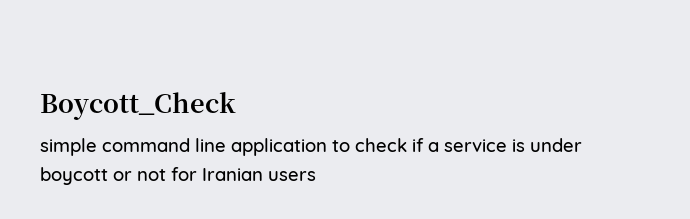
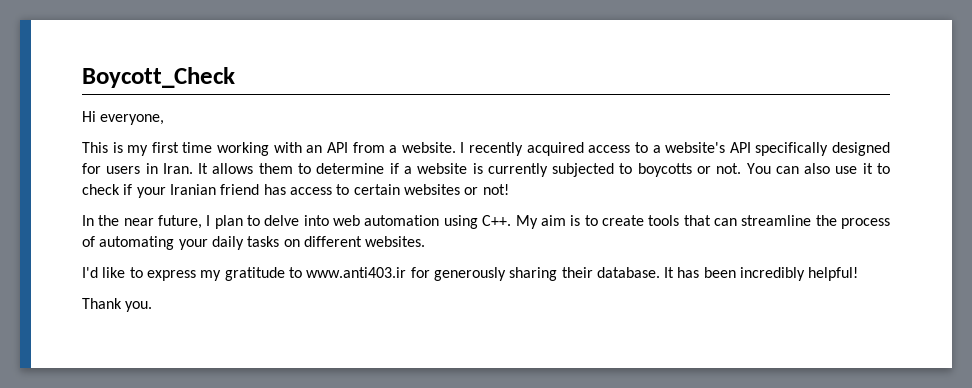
- simple command line application to check if a service is under boycott or not for Iranian users
+ Hi everyone,
+ This is my first time working with an API from a website. I recently acquired access to a website's API specifically designed for users in Iran. It allows them to determine if a website is currently subjected to boycotts or not. You can also use it to check if your Iranian friend has access to certain websites or not!
+ In the near future, I plan to delve into web automation using C++. My aim is to create tools that can streamline the process of automating your daily tasks on different websites.
+ I'd like to express my gratitude to www.anti403.ir for generously sharing their database. It has been incredibly helpful!
+ Thank you.

